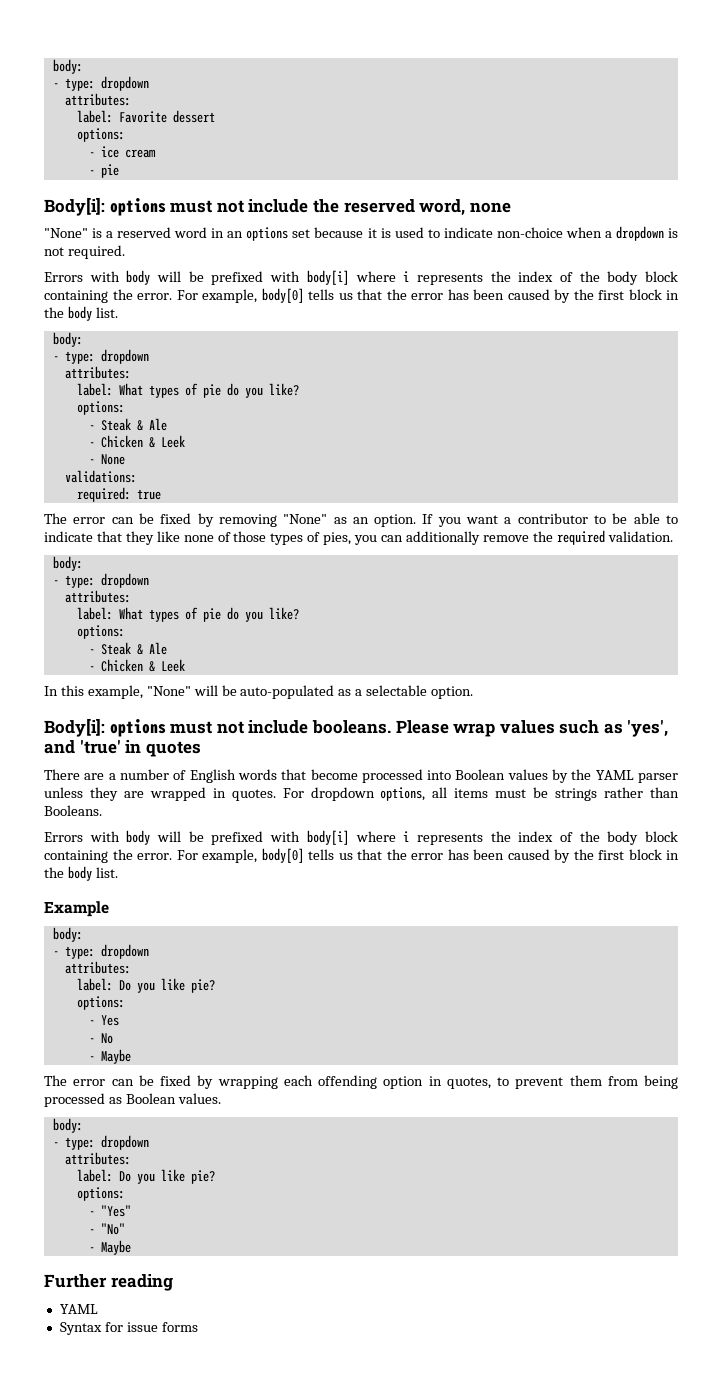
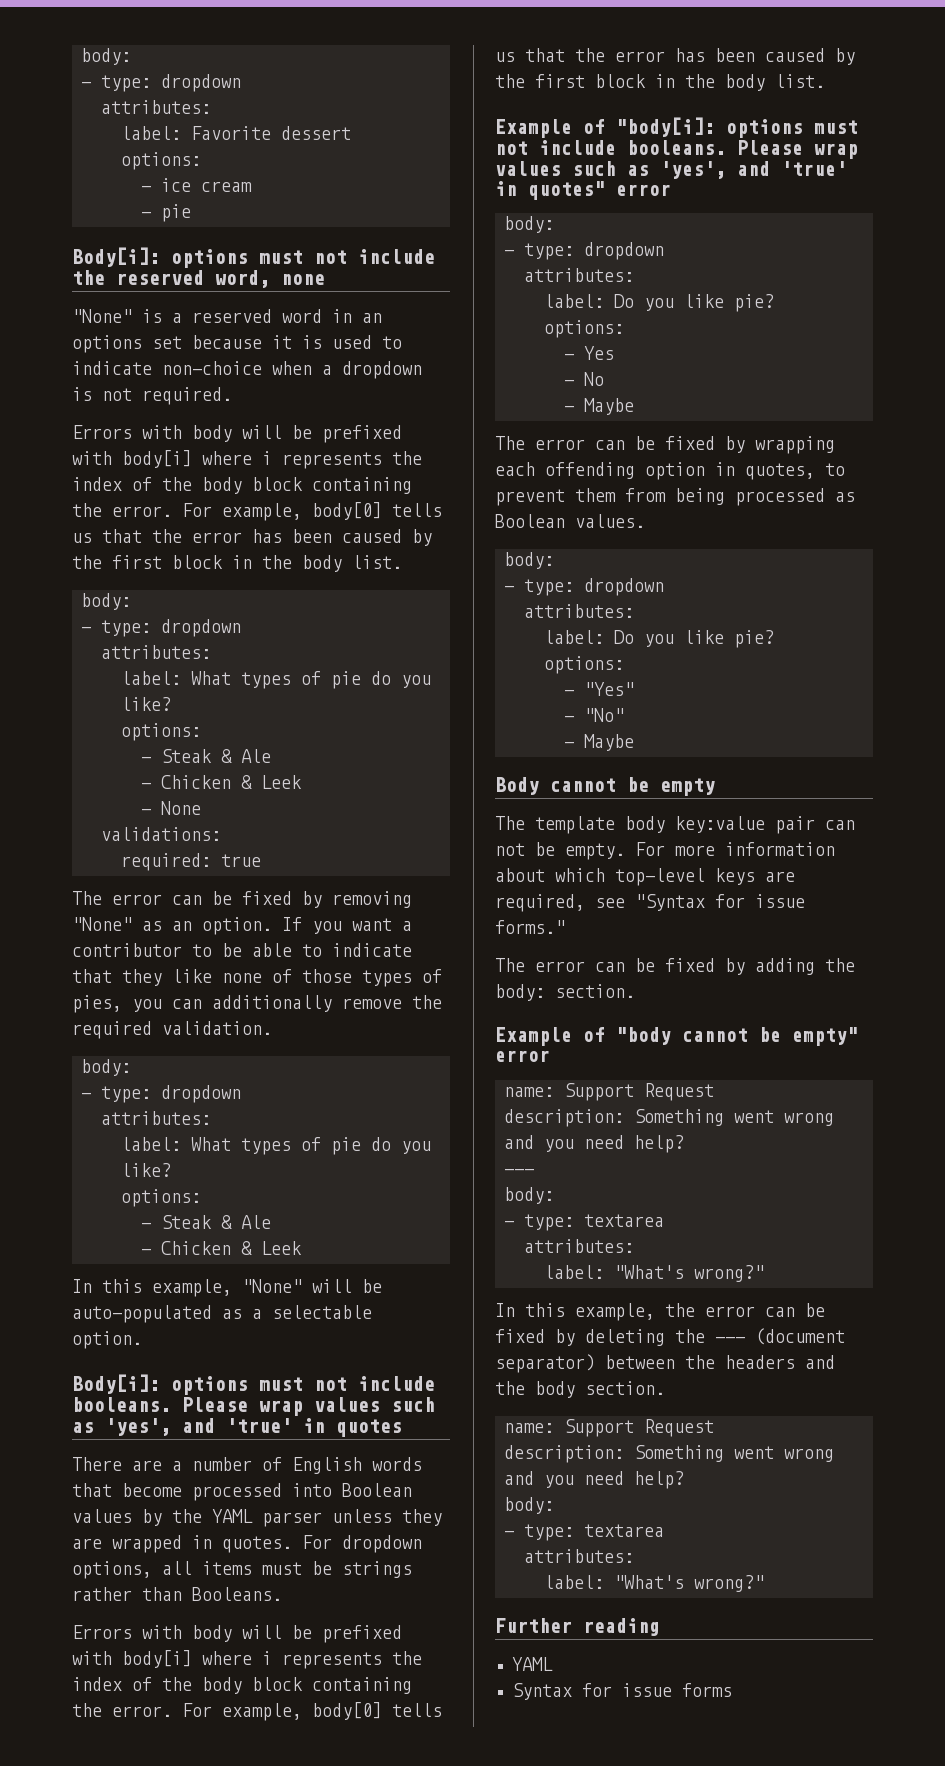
- Example
+ Example of "body[i]: options must not include booleans. Please wrap values such as 'yes', and 'true' in quotes" error
+ Body cannot be empty
+ The template body key:value pair can not be empty. For more information about which top-level keys are required, see "Syntax for issue forms."
+ The error can be fixed by adding the body: section.
+ Example of "body cannot be empty" error
+ name: Support Request
+ description: Something went wrong and you need help?
+ ---
+ body:
+ - type: textarea
+ attributes:
+ label: "What's wrong?"
+ In this example, the error can be fixed by deleting the --- (document separator) between the headers and the body section.
+ name: Support Request
+ description: Something went wrong and you need help?
+ body:
+ - type: textarea
+ attributes:
+ label: "What's wrong?"

